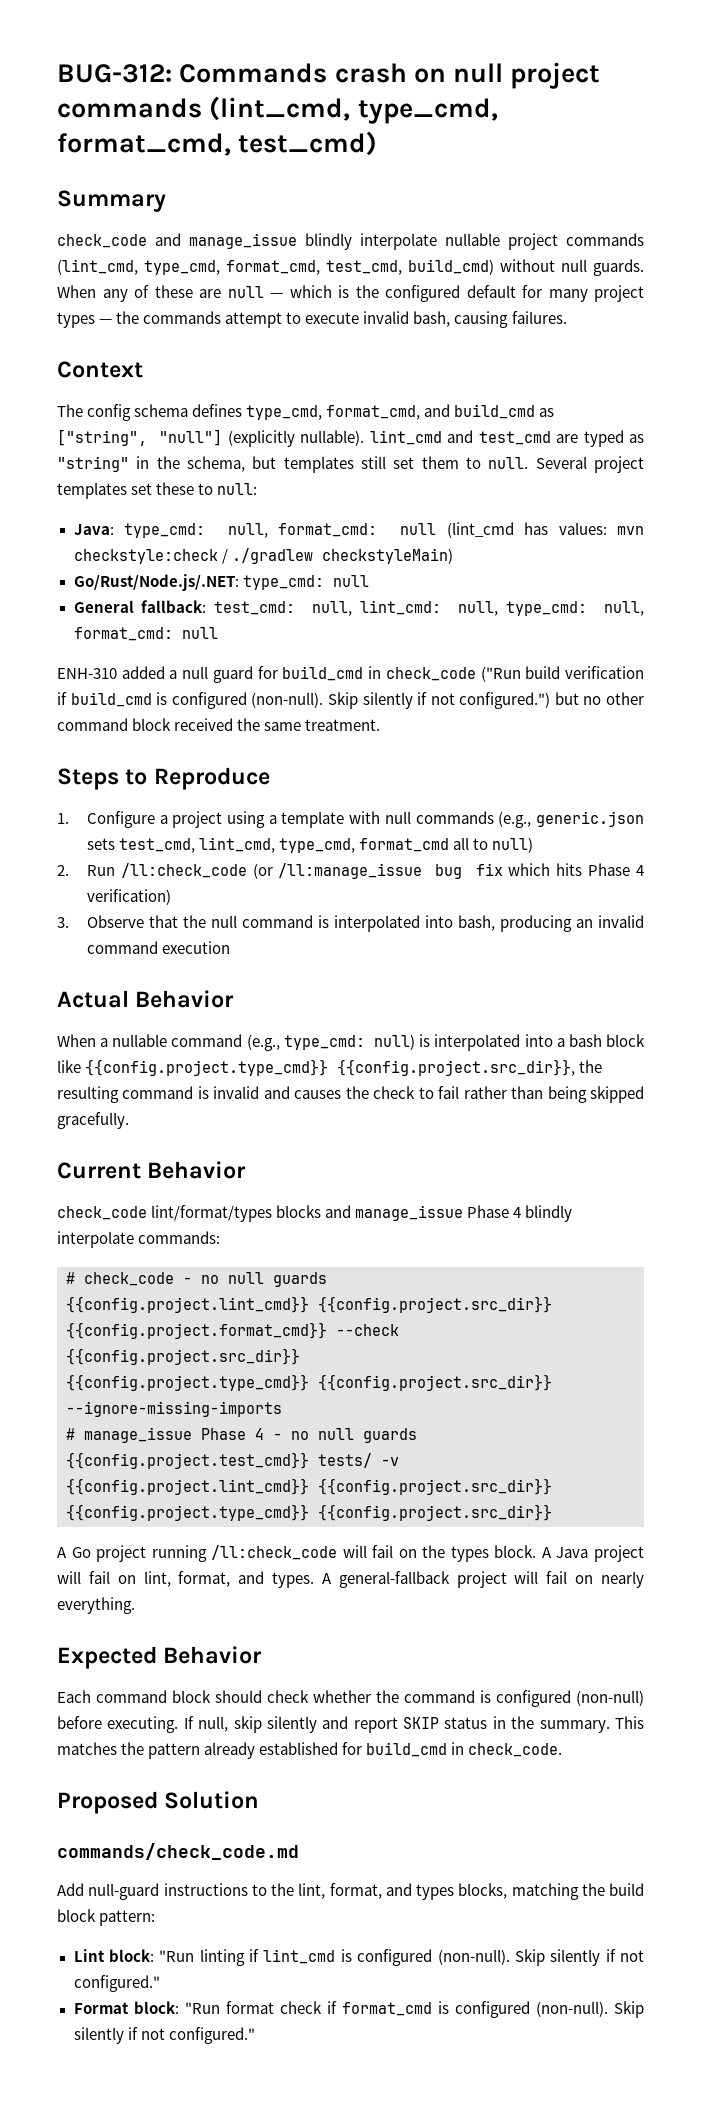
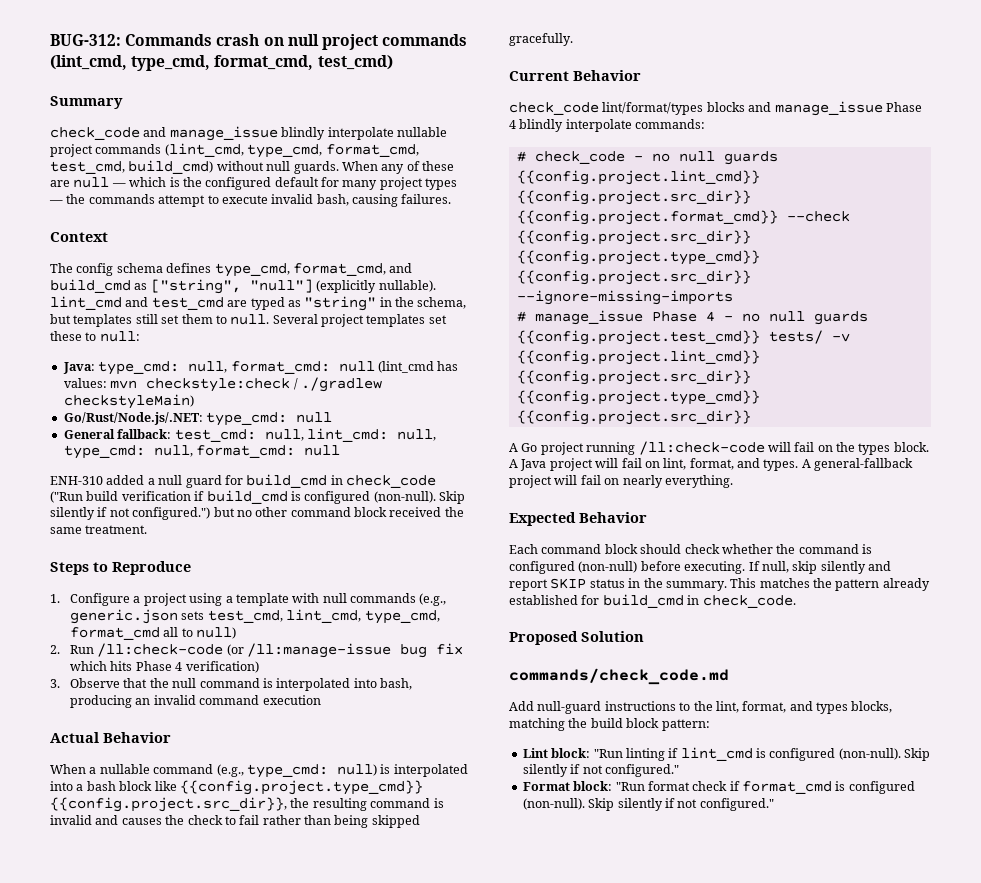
- 2. Run /ll:check_code (or /ll:manage_issue bug fix which hits Phase 4 verification)
+ 2. Run /ll:check-code (or /ll:manage-issue bug fix which hits Phase 4 verification)
- A Go project running /ll:check_code will fail on the types block.
+ A Go project running /ll:check-code will fail on the types block.

